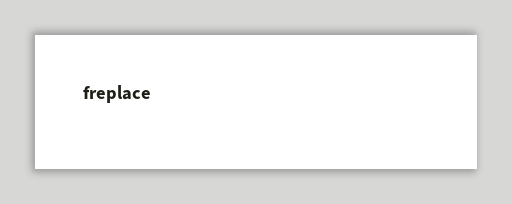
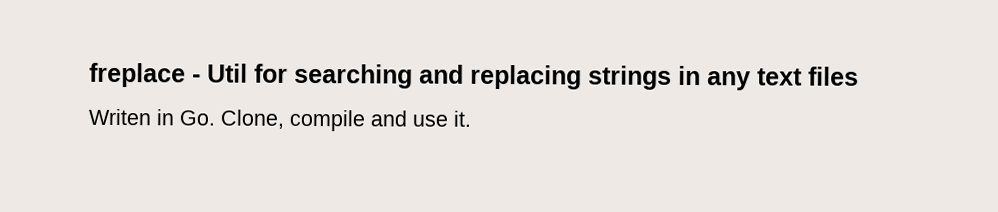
- freplace
+ freplace - Util for searching and replacing strings in any text files
+ Writen in Go. Clone, compile and use it.

